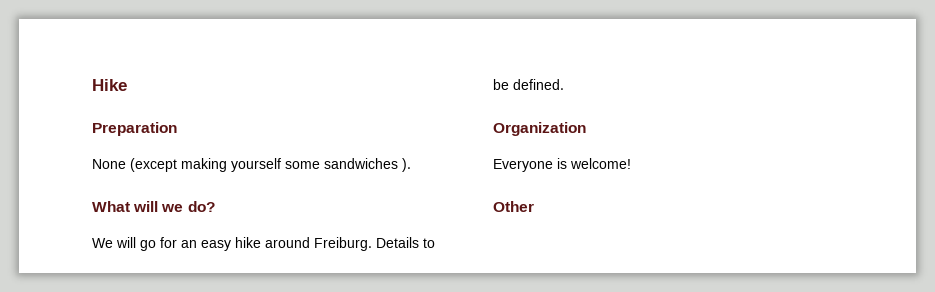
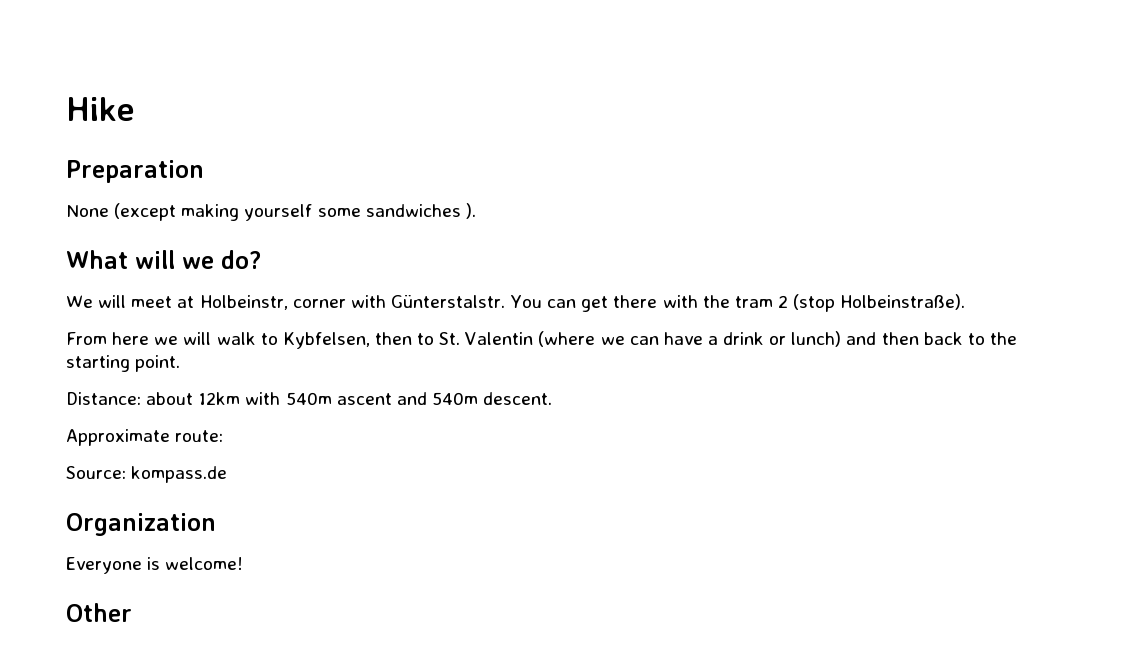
- We will go for an easy hike around Freiburg. Details to be defined.
+ We will meet at Holbeinstr, corner with Günterstalstr. You can get there with the tram 2 (stop Holbeinstraße).
+ From here we will walk to Kybfelsen, then to St. Valentin (where we can have a drink or lunch) and then back to the starting point.
+ Distance: about 12km with 540m ascent and 540m descent.
+ Approximate route:
+ Source: kompass.de

